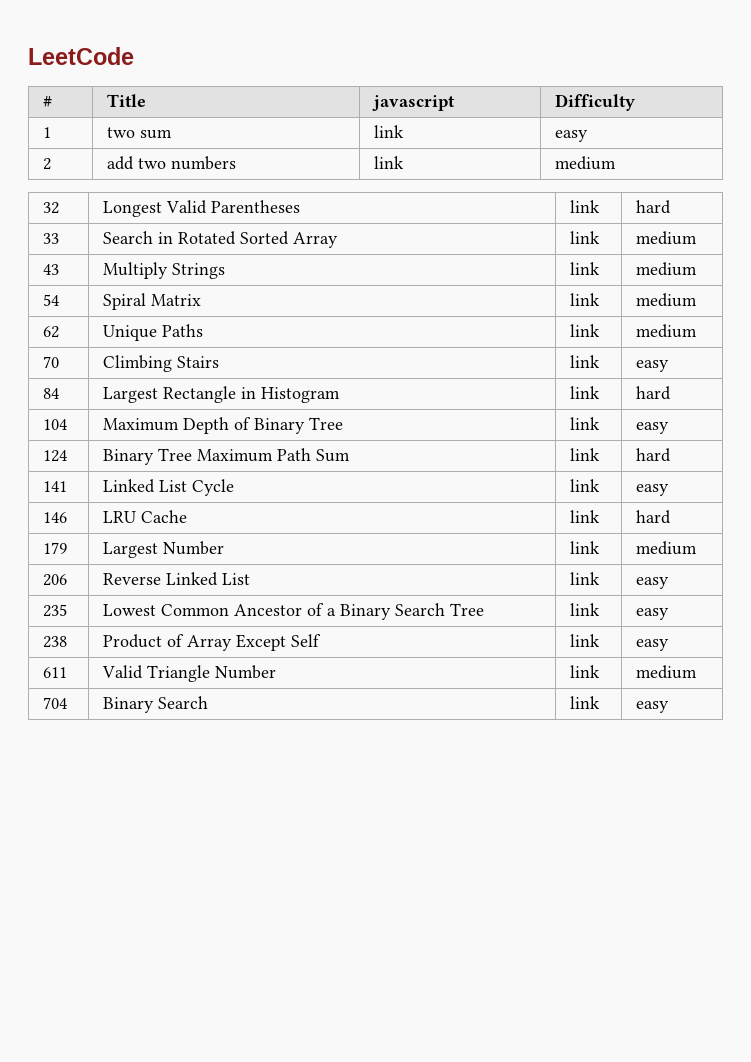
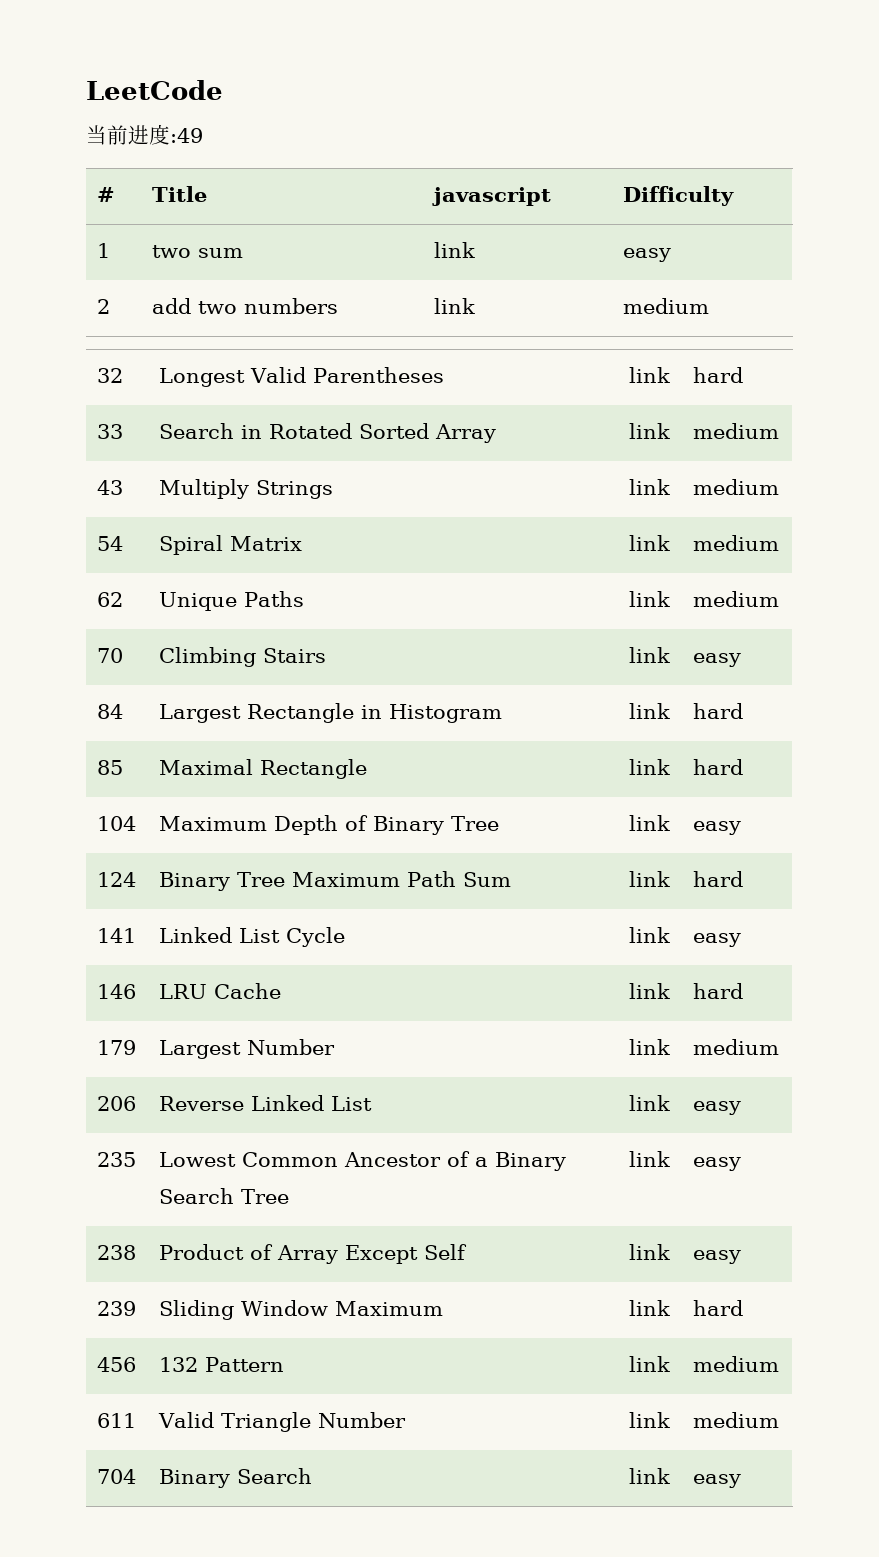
+ 当前进度:49
+ 85 | Maximal Rectangle | link | hard
+ 239 | Sliding Window Maximum | link | hard
+ 456 | 132 Pattern | link | medium

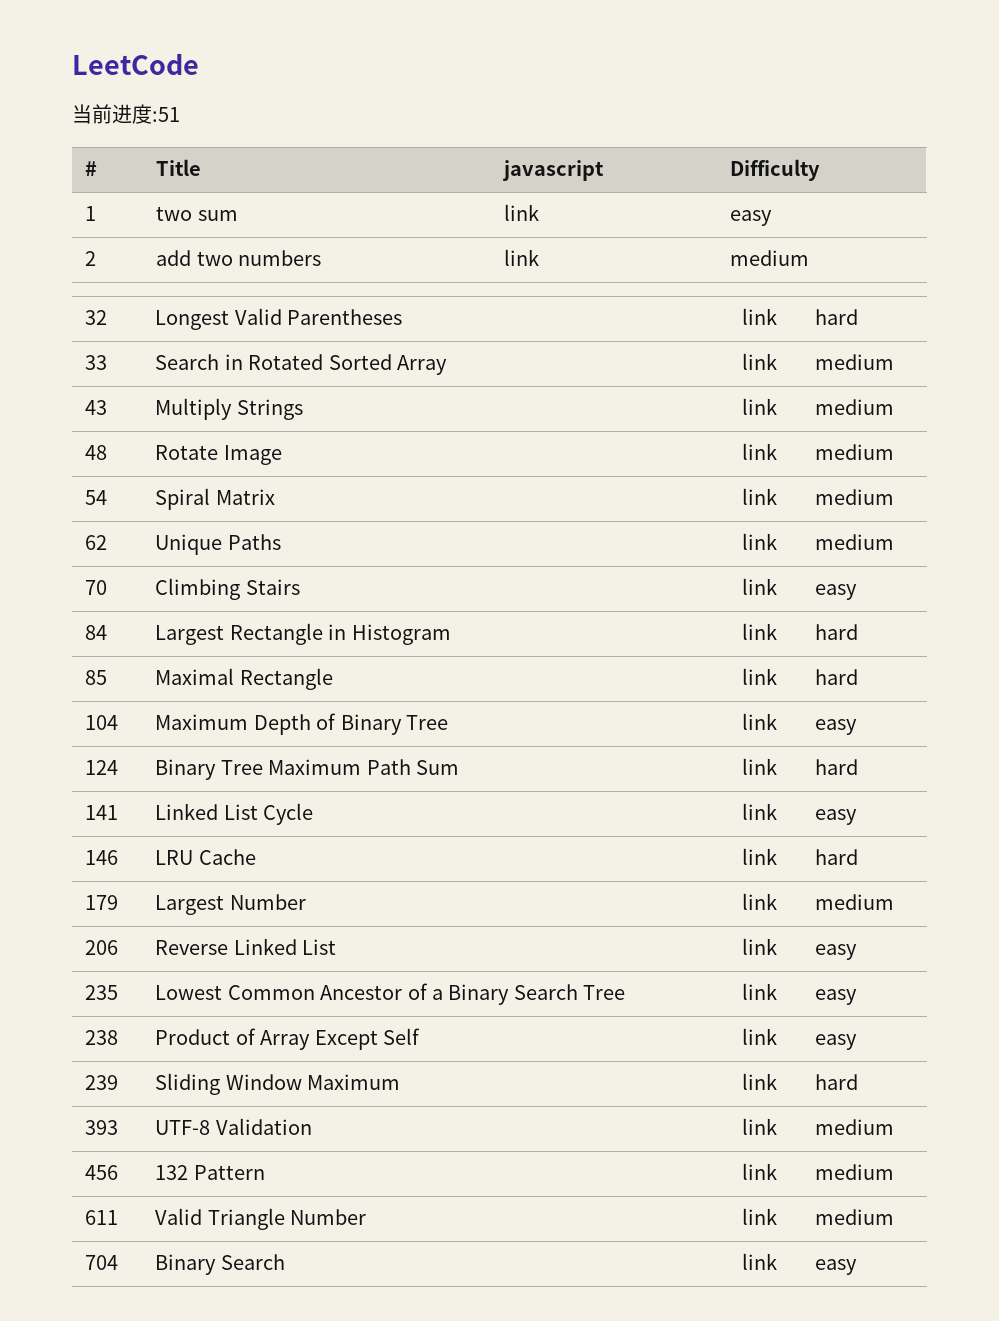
- 当前进度:49
+ 当前进度:51
+ 48 | Rotate Image | link | medium
+ 393 | UTF-8 Validation | link | medium

